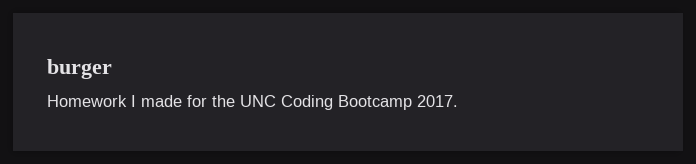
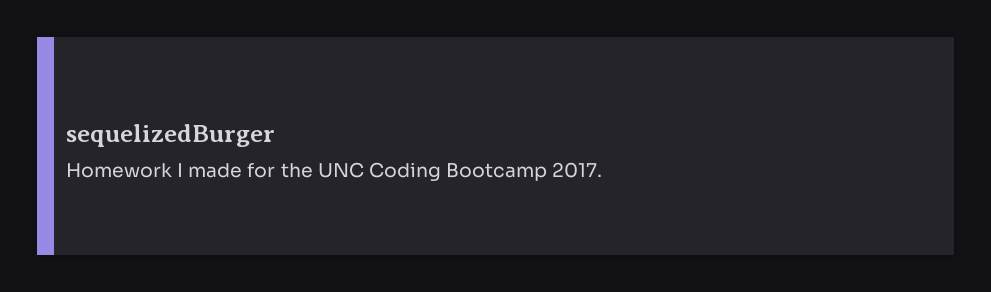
- burger
+ sequelizedBurger

